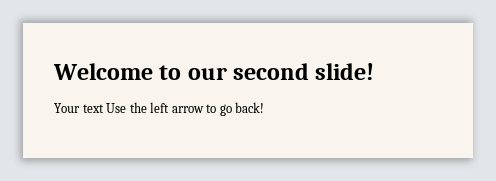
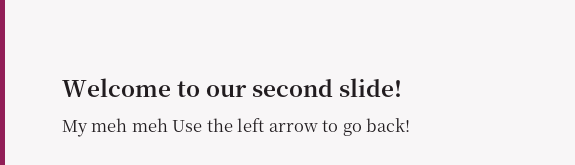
- Your text Use the left arrow to go back!
+ My meh meh Use the left arrow to go back!

